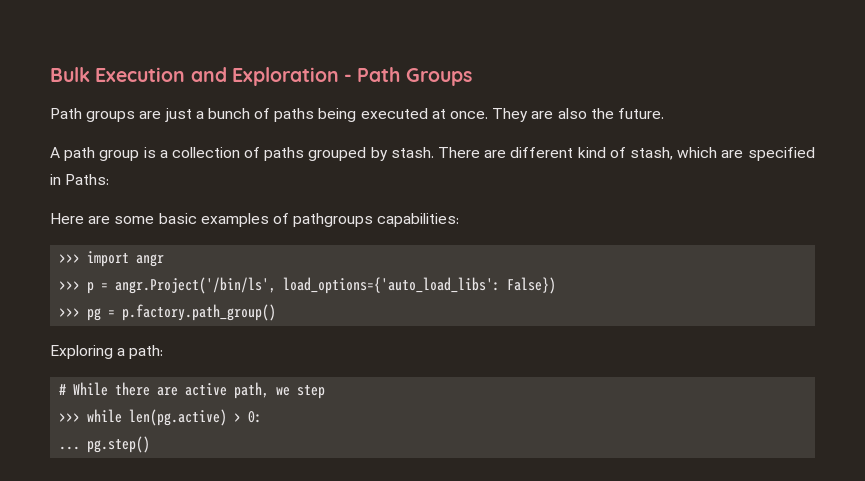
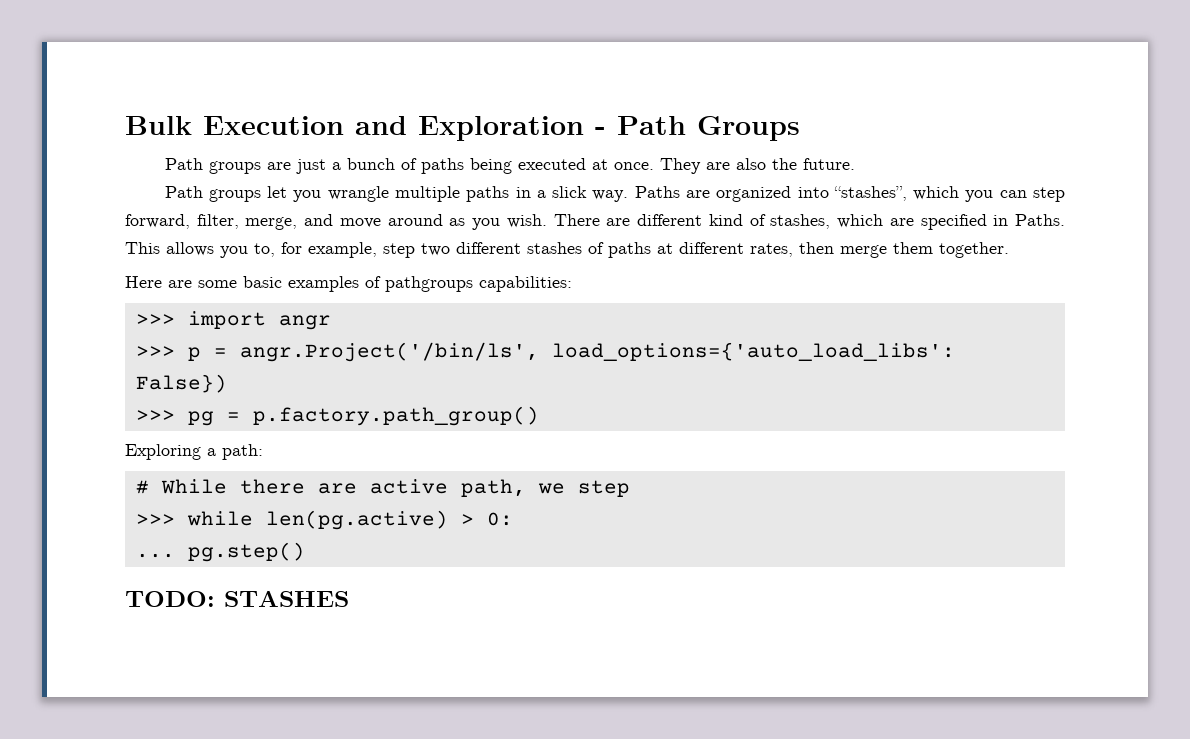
- A path group is a collection of paths grouped by stash.
+ Path groups let you wrangle multiple paths in a slick way. Paths are organized into “stashes”, which you can step forward, filter, merge, and move around as you wish.
- There are different kind of stash, which are specified in Paths:
+ There are different kind of stashes, which are specified in Paths. This allows you to, for example, step two different stashes of paths at different rates, then merge them together.
+ TODO: STASHES

